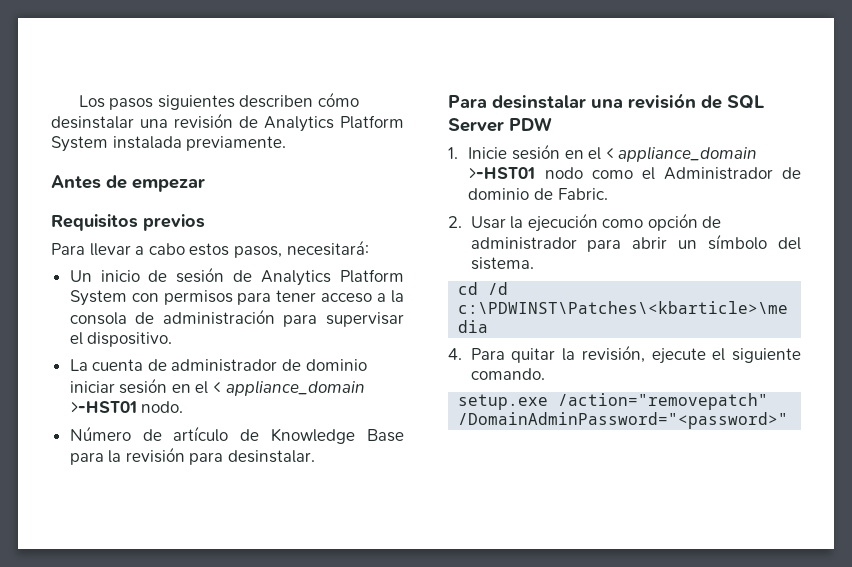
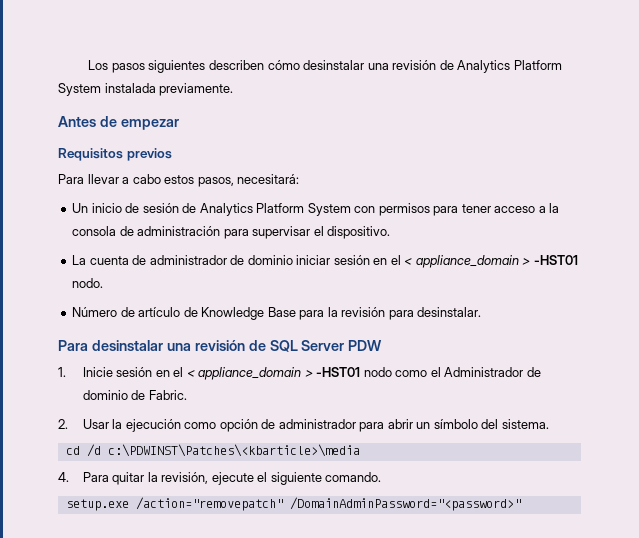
- La cuenta de administrador de dominio iniciar sesión en el < appliance_domain >-HST01 nodo.
+ La cuenta de administrador de dominio iniciar sesión en el < appliance_domain > -HST01 nodo.
- 1. Inicie sesión en el < appliance_domain >-HST01 nodo como el Administrador de dominio de Fabric.
+ 1. Inicie sesión en el < appliance_domain > -HST01 nodo como el Administrador de dominio de Fabric.

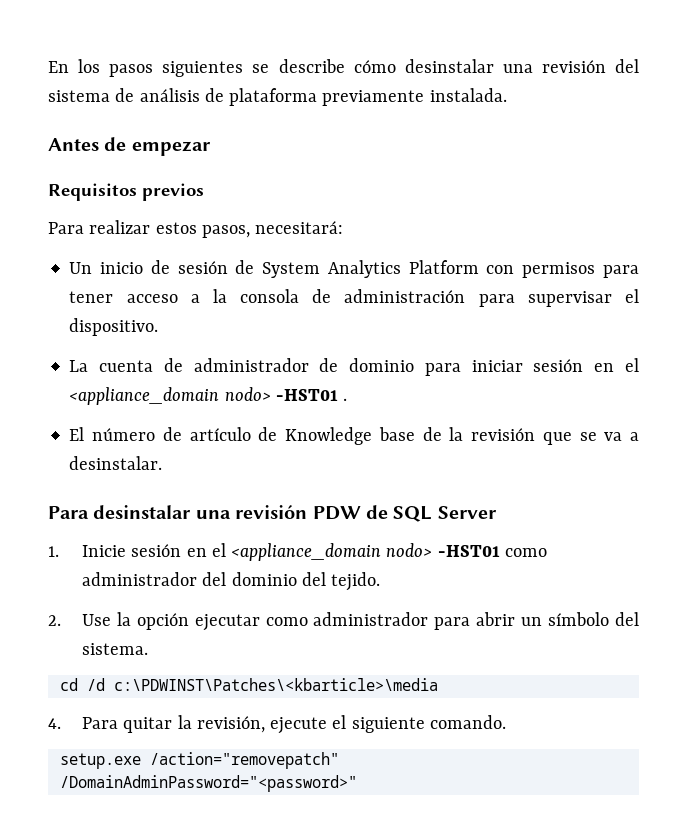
- Los pasos siguientes describen cómo desinstalar una revisión de Analytics Platform System instalada previamente.
+ En los pasos siguientes se describe cómo desinstalar una revisión del sistema de análisis de plataforma previamente instalada.
- Para llevar a cabo estos pasos, necesitará:
+ Para realizar estos pasos, necesitará:
- Un inicio de sesión de Analytics Platform System con permisos para tener acceso a la consola de administración para supervisar el dispositivo.
+ Un inicio de sesión de System Analytics Platform con permisos para tener acceso a la consola de administración para supervisar el dispositivo.
- La cuenta de administrador de dominio iniciar sesión en el < appliance_domain > -HST01 nodo.
- Número de artículo de Knowledge Base para la revisión para desinstalar.
+ La cuenta de administrador de dominio para iniciar sesión en el <appliance_domain nodo> -HST01 .
+ El número de artículo de Knowledge base de la revisión que se va a desinstalar.
- Para desinstalar una revisión de SQL Server PDW
+ Para desinstalar una revisión PDW de SQL Server
- 1. Inicie sesión en el < appliance_domain > -HST01 nodo como el Administrador de dominio de Fabric.
- 2. Usar la ejecución como opción de administrador para abrir un símbolo del sistema.
+ 1. Inicie sesión en el <appliance_domain nodo> -HST01 como administrador del dominio del tejido.
+ 2. Use la opción ejecutar como administrador para abrir un símbolo del sistema.

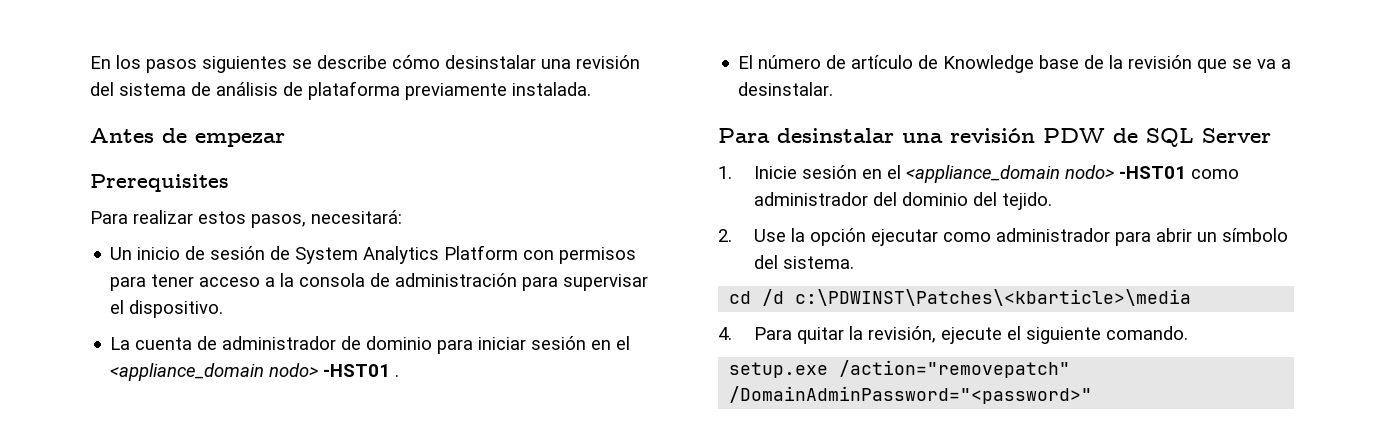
- Requisitos previos
+ Prerequisites

